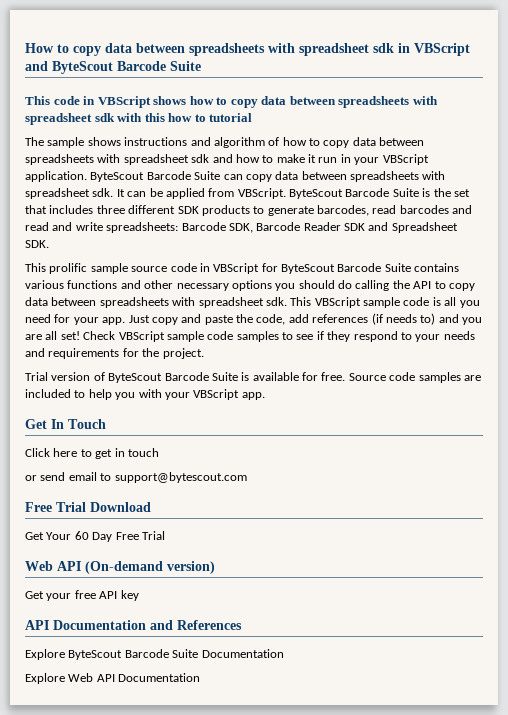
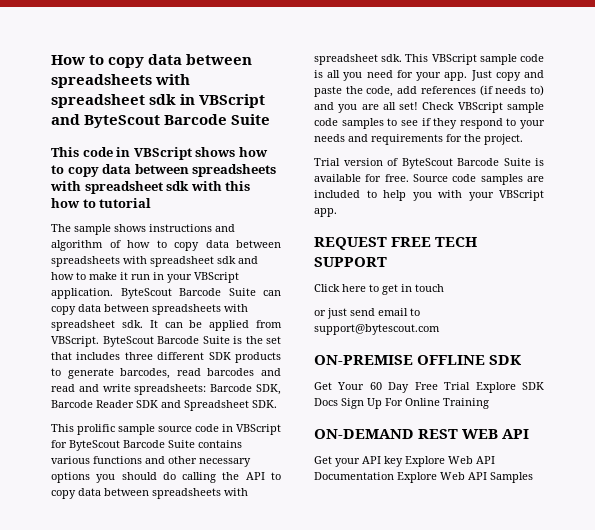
- Get In Touch
+ REQUEST FREE TECH SUPPORT
- or send email to support@bytescout.com
+ or just send email to support@bytescout.com
- Free Trial Download
+ ON-PREMISE OFFLINE SDK
- Get Your 60 Day Free Trial
- Web API (On-demand version)
+ Get Your 60 Day Free Trial Explore SDK Docs Sign Up For Online Training
+ ON-DEMAND REST WEB API
- Get your free API key
- API Documentation and References
- Explore ByteScout Barcode Suite Documentation
- Explore Web API Documentation
+ Get your API key Explore Web API Documentation Explore Web API Samples

